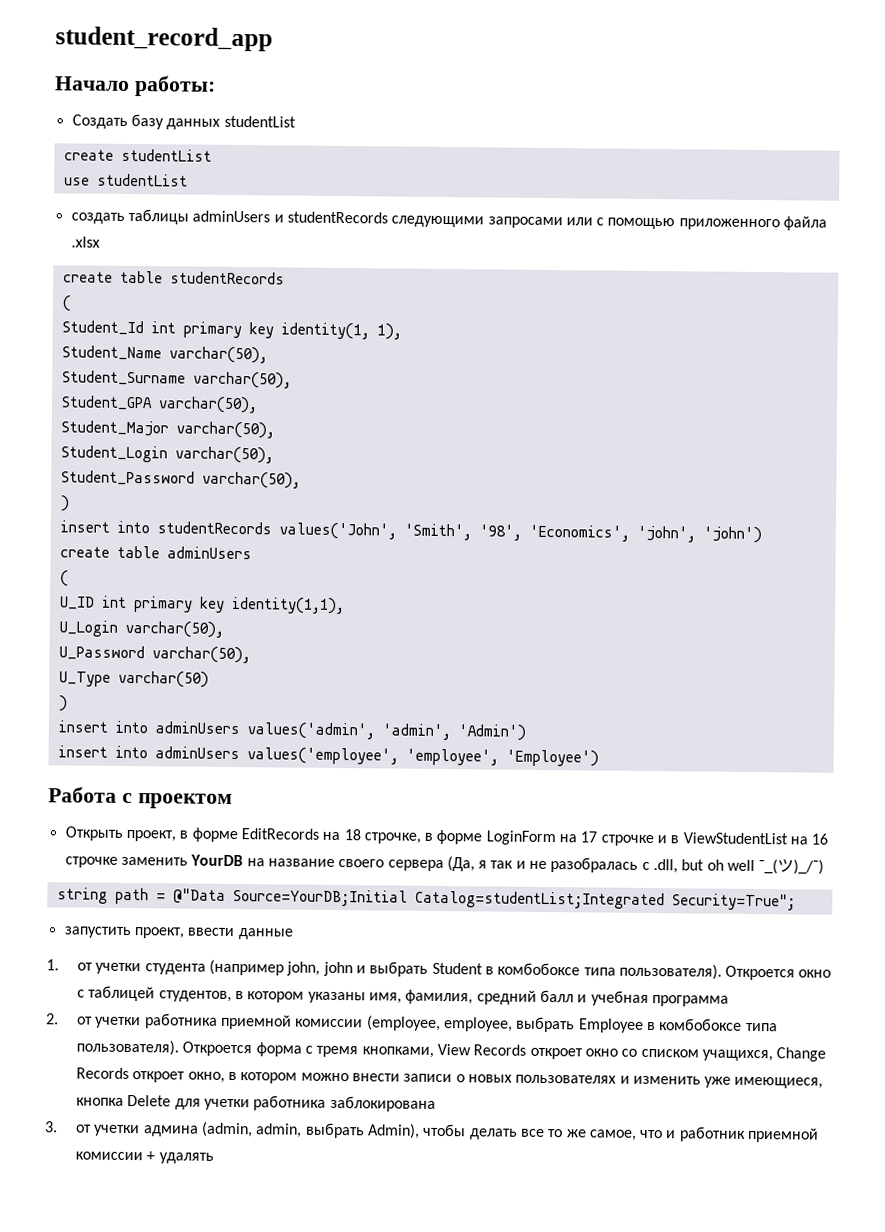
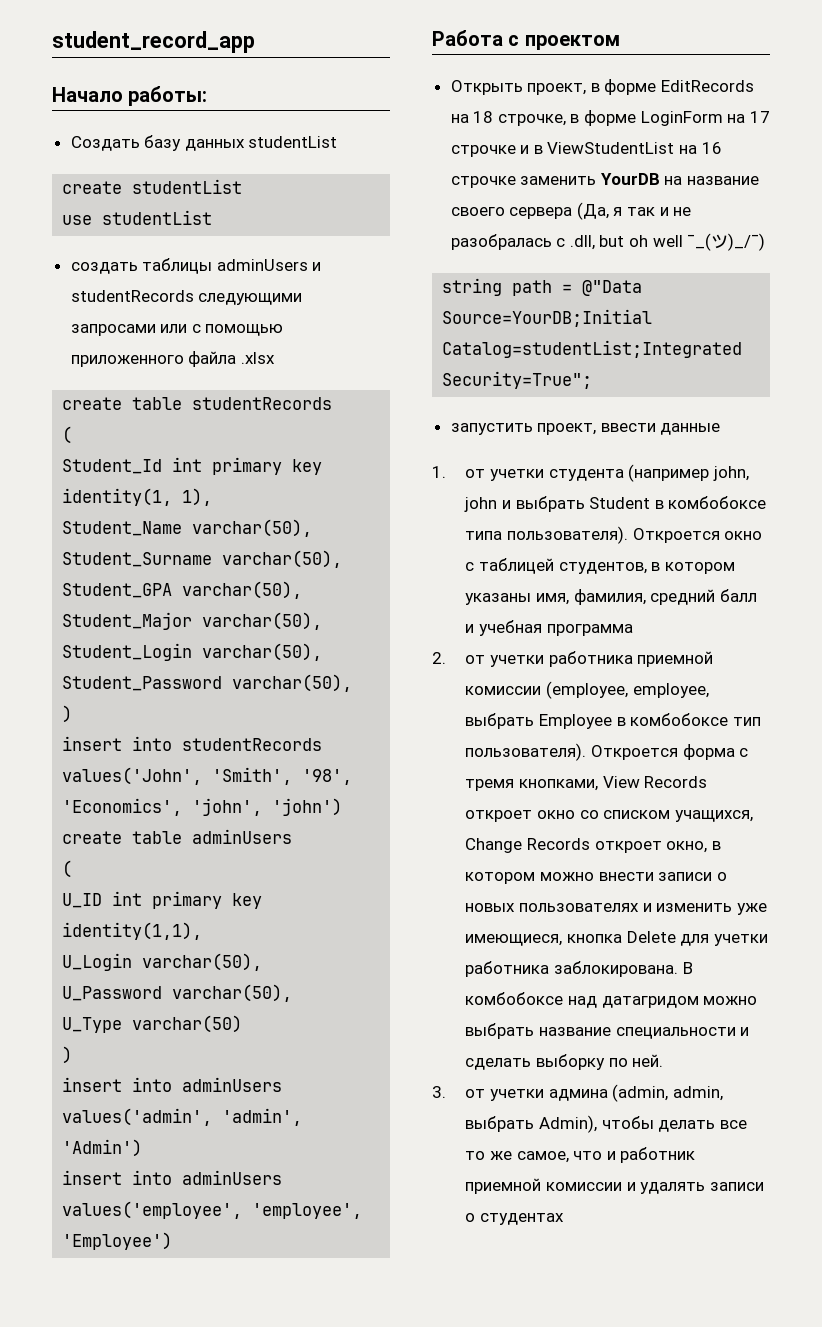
- 2. от учетки работника приемной комиссии (employee, employee, выбрать Employee в комбобоксе типа пользователя).
+ 2. от учетки работника приемной комиссии (employee, employee, выбрать Employee в комбобоксе тип пользователя).
- Откроется форма с тремя кнопками, View Records откроет окно со списком учащихся, Change Records откроет окно, в котором можно внести записи о новых пользователях и изменить уже имеющиеся, кнопка Delete для учетки работника заблокирована
+ Откроется форма с тремя кнопками, View Records откроет окно со списком учащихся, Change Records откроет окно, в котором можно внести записи о новых пользователях и изменить уже имеющиеся, кнопка Delete для учетки работника заблокирована. В комбобоксе над датагридом можно выбрать название специальности и сделать выборку по ней.
- 3. от учетки админа (admin, admin, выбрать Admin), чтобы делать все то же самое, что и работник приемной комиссии + удалять
+ 3. от учетки админа (admin, admin, выбрать Admin), чтобы делать все то же самое, что и работник приемной комиссии и удалять записи о студентах

